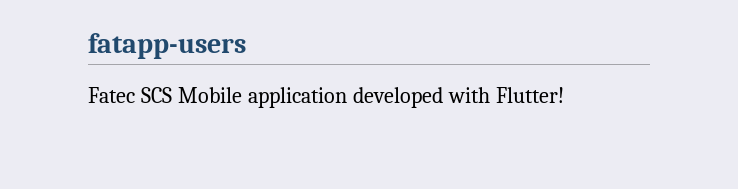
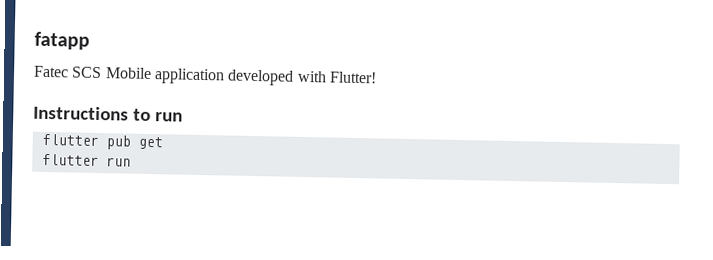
- fatapp-users
+ fatapp
+ Instructions to run
+ flutter pub get
+ flutter run

